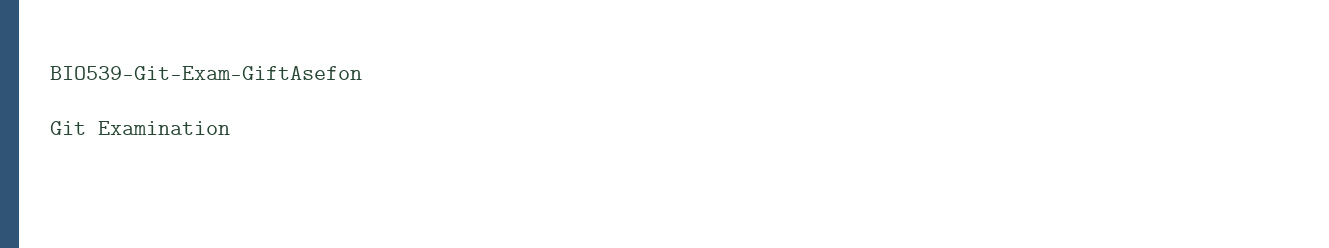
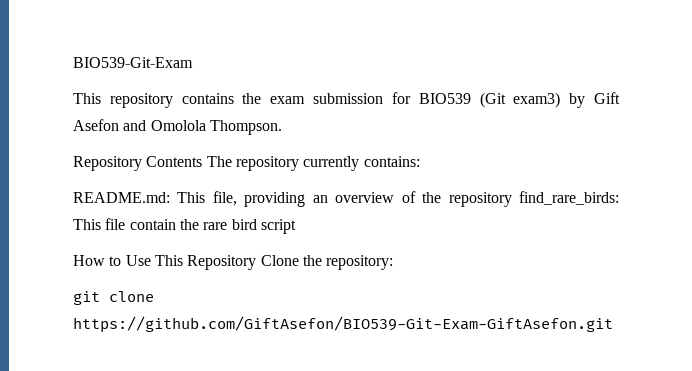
- BIO539-Git-Exam-GiftAsefon
- Git Examination
+ BIO539-Git-Exam
+ This repository contains the exam submission for BIO539 (Git exam3) by Gift Asefon and Omolola Thompson.
+ Repository Contents The repository currently contains:
+ README.md: This file, providing an overview of the repository find_rare_birds: This file contain the rare bird script
+ How to Use This Repository Clone the repository:
+ git clone https://github.com/GiftAsefon/BIO539-Git-Exam-GiftAsefon.git

